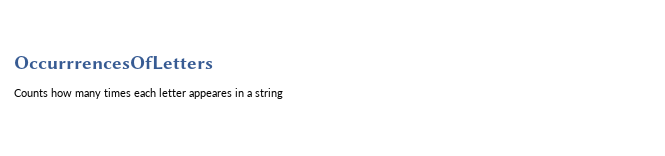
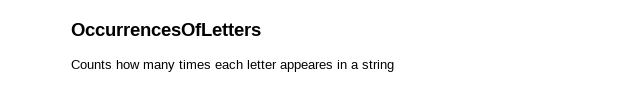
- OccurrrencesOfLetters
+ OccurrencesOfLetters

